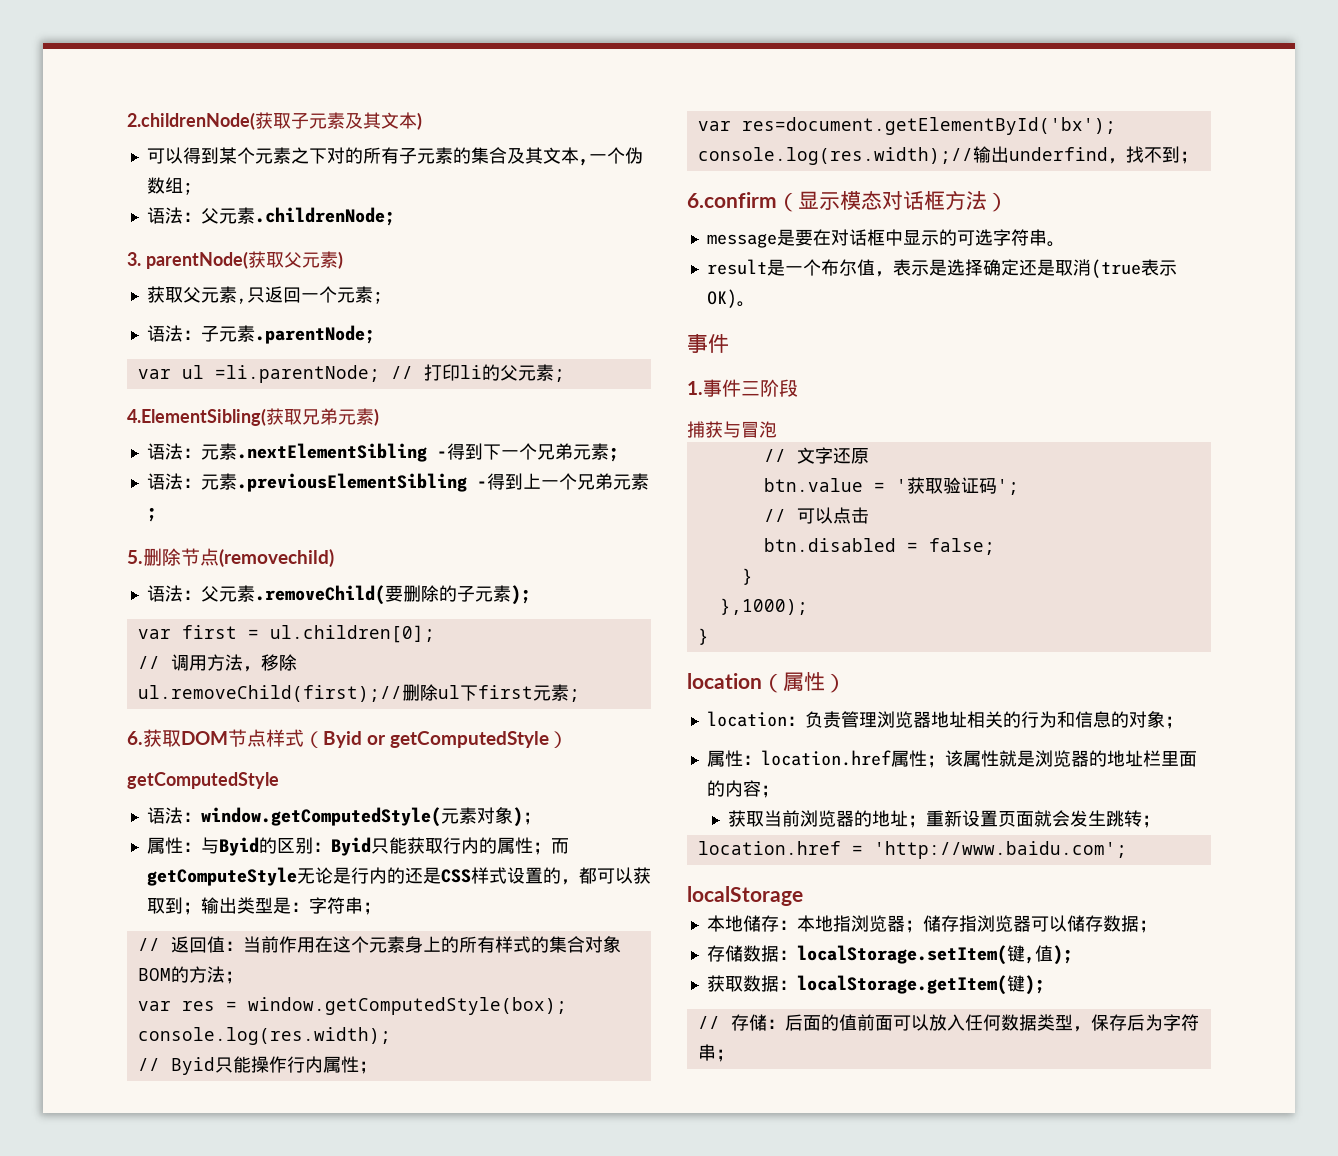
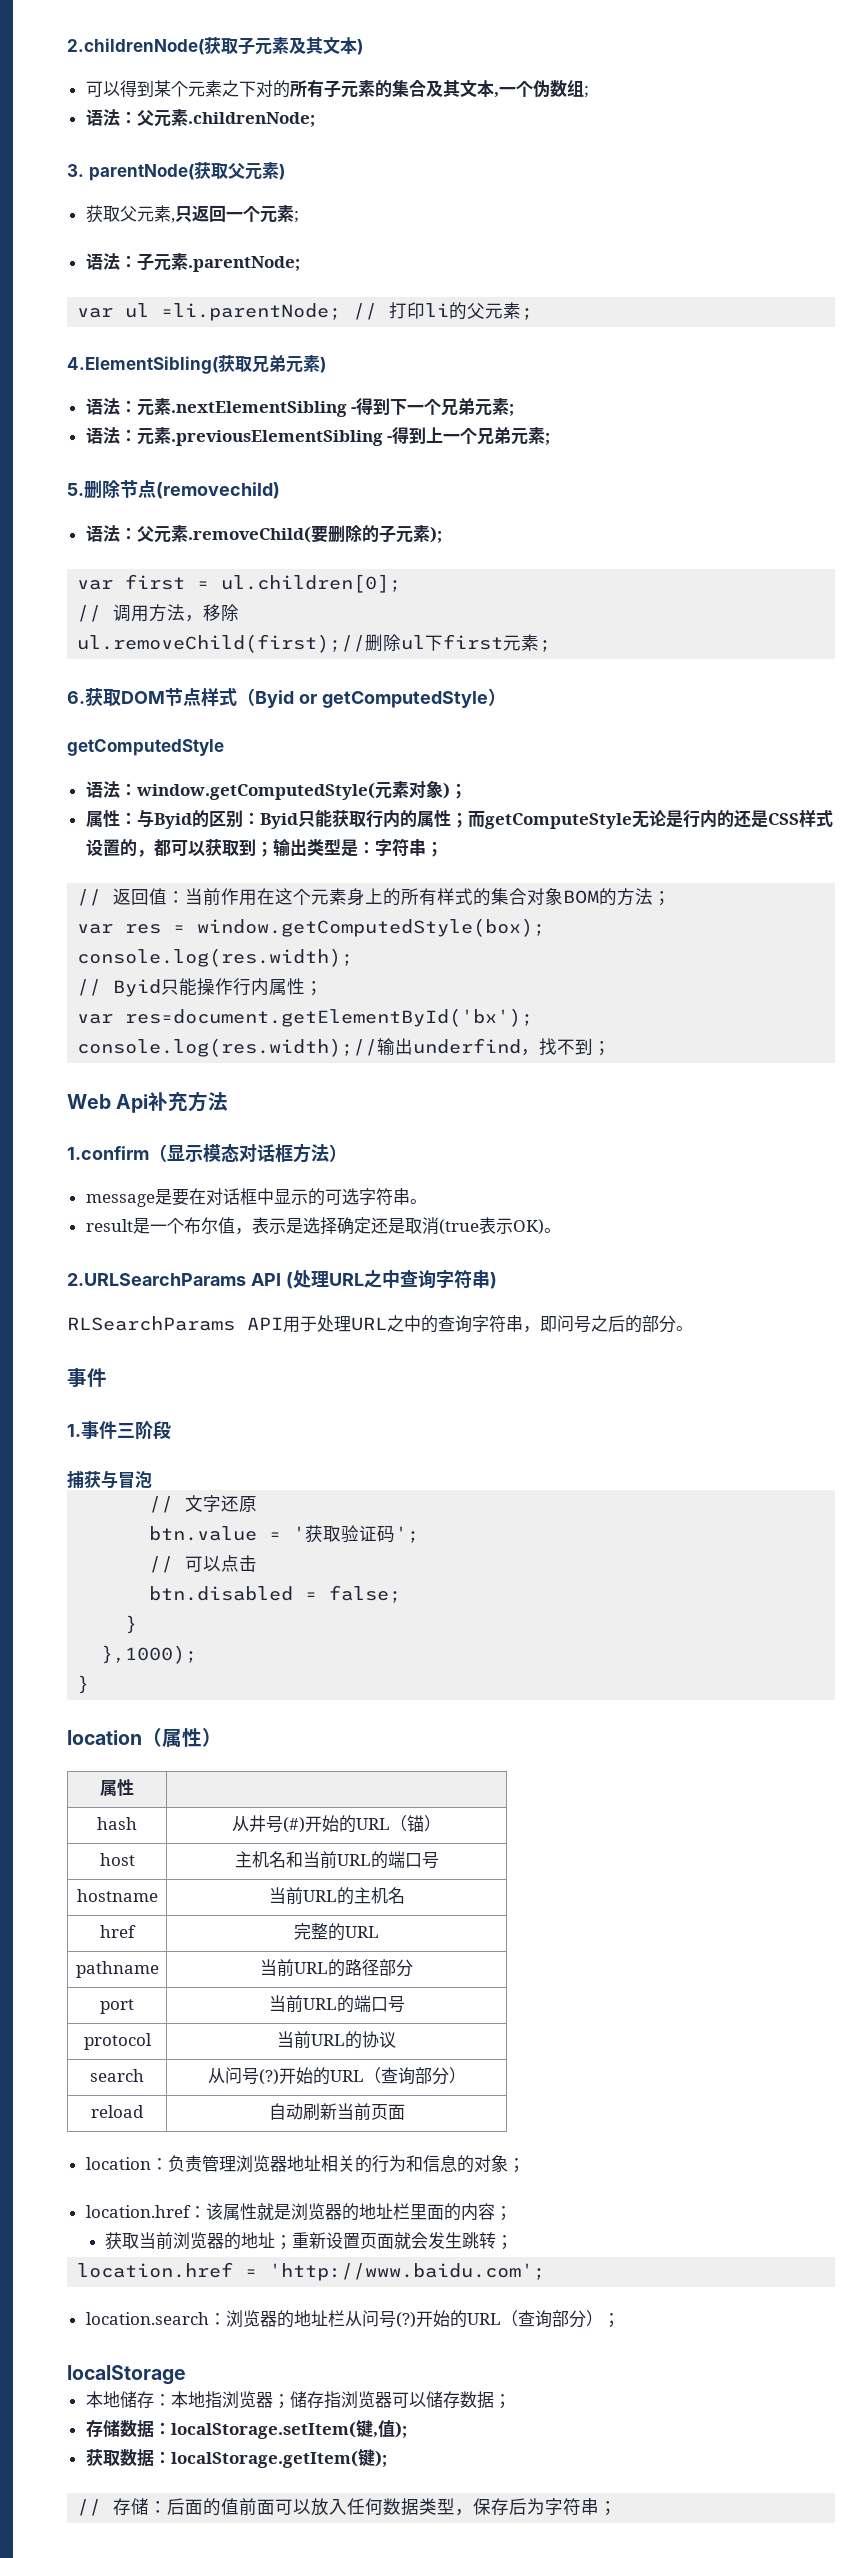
- 6.confirm（显示模态对话框方法）
+ Web Api补充方法
+ 1.confirm（显示模态对话框方法）
+ 2.URLSearchParams API (处理URL之中查询字符串)
+ RLSearchParams API用于处理URL之中的查询字符串，即问号之后的部分。
+ 属性 |
+ hash | 从井号(#)开始的URL（锚）
+ host | 主机名和当前URL的端口号
+ hostname | 当前URL的主机名
+ href | 完整的URL
+ pathname | 当前URL的路径部分
+ port | 当前URL的端口号
+ protocol | 当前URL的协议
+ search | 从问号(?)开始的URL（查询部分）
+ reload | 自动刷新当前页面
- 属性：location.href属性；该属性就是浏览器的地址栏里面的内容；
+ location.href：该属性就是浏览器的地址栏里面的内容；
+ location.search：浏览器的地址栏从问号(?)开始的URL（查询部分）；

